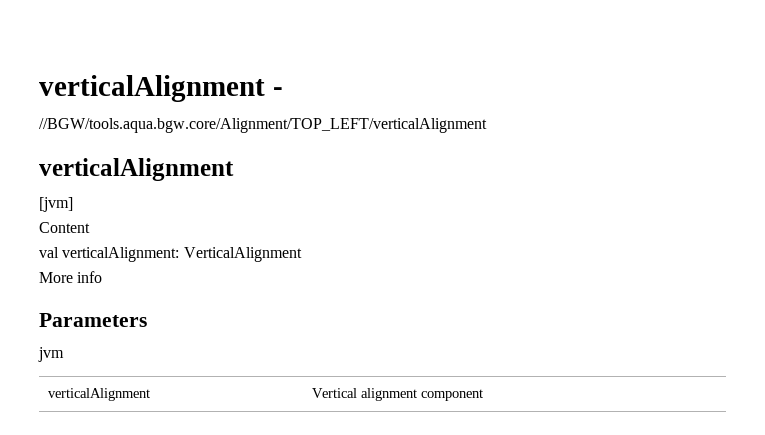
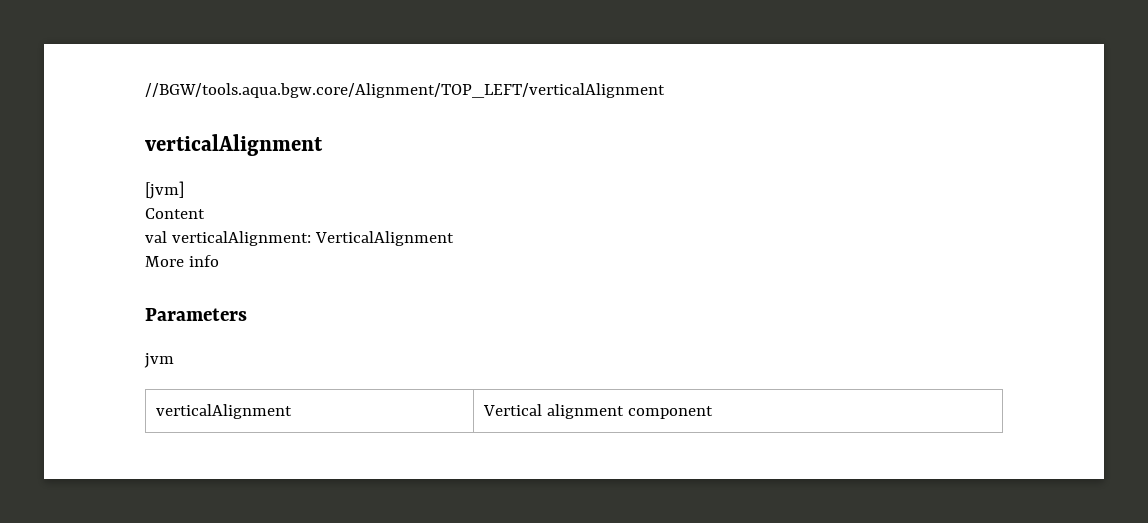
- verticalAlignment -

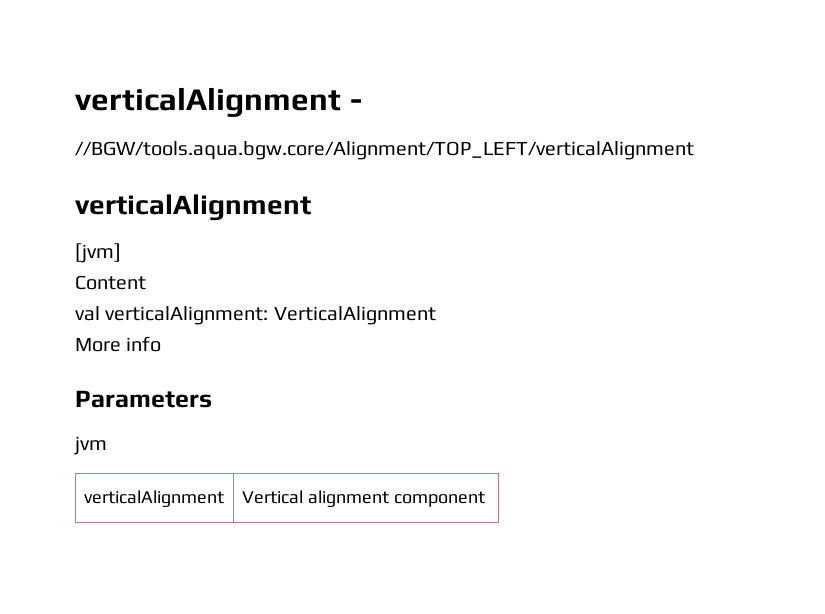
+ verticalAlignment -

